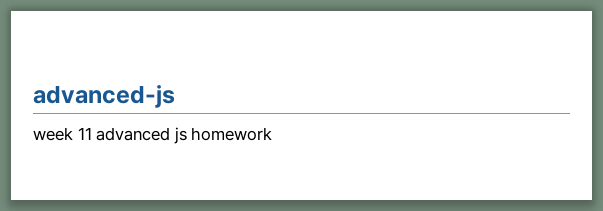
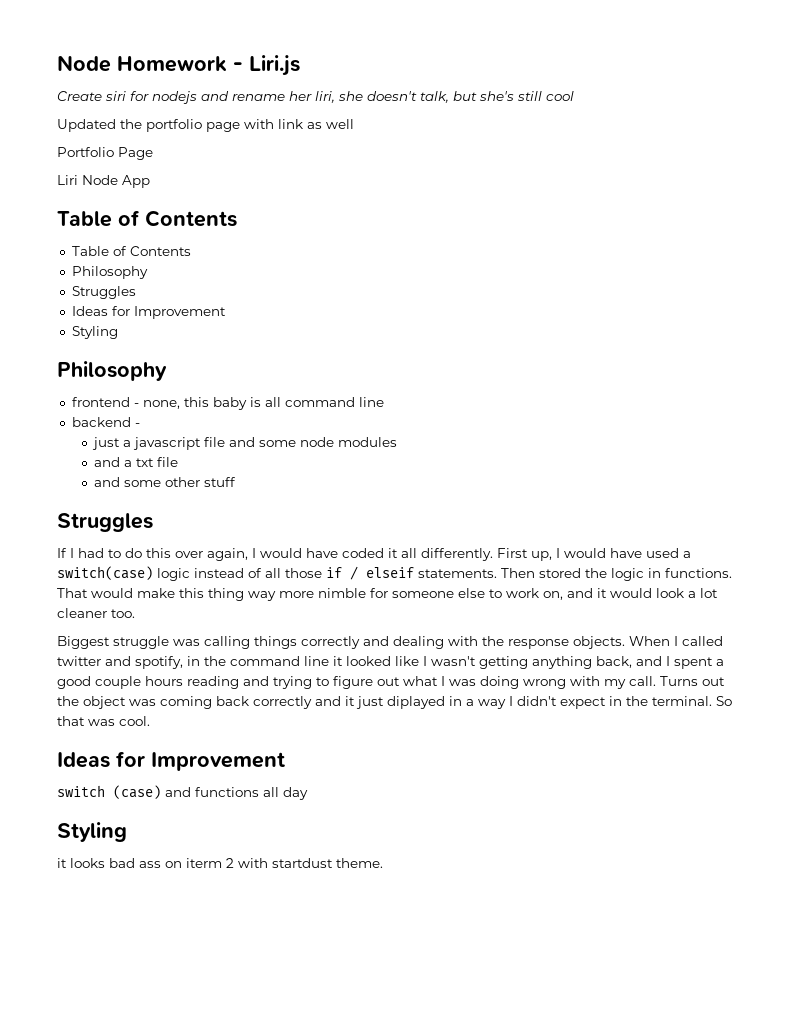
- advanced-js
- week 11 advanced js homework
+ Node Homework - Liri.js
+ Create siri for nodejs and rename her liri, she doesn't talk, but she's still cool
+ Updated the portfolio page with link as well
+ Portfolio Page
+ Liri Node App
+ Table of Contents
+ Table of Contents
+ Philosophy
+ Struggles
+ Ideas for Improvement
+ Styling
+ Philosophy
+ frontend - none, this baby is all command line
+ backend -
+ just a javascript file and some node modules
+ and a txt file
+ and some other stuff
+ Struggles
+ If I had to do this over again, I would have coded it all differently. First up, I would have used a switch(case) logic instead of all those if / elseif statements. Then stored the logic in functions. That would make this thing way more nimble for someone else to work on, and it would look a lot cleaner too.
+ Biggest struggle was calling things correctly and dealing with the response objects. When I called twitter and spotify, in the command line it looked like I wasn't getting anything back, and I spent a good couple hours reading and trying to figure out what I was doing wrong with my call. Turns out the object was coming back correctly and it just diplayed in a way I didn't expect in the terminal. So that was cool.
+ Ideas for Improvement
+ switch (case) and functions all day
+ Styling
+ it looks bad ass on iterm 2 with startdust theme.

